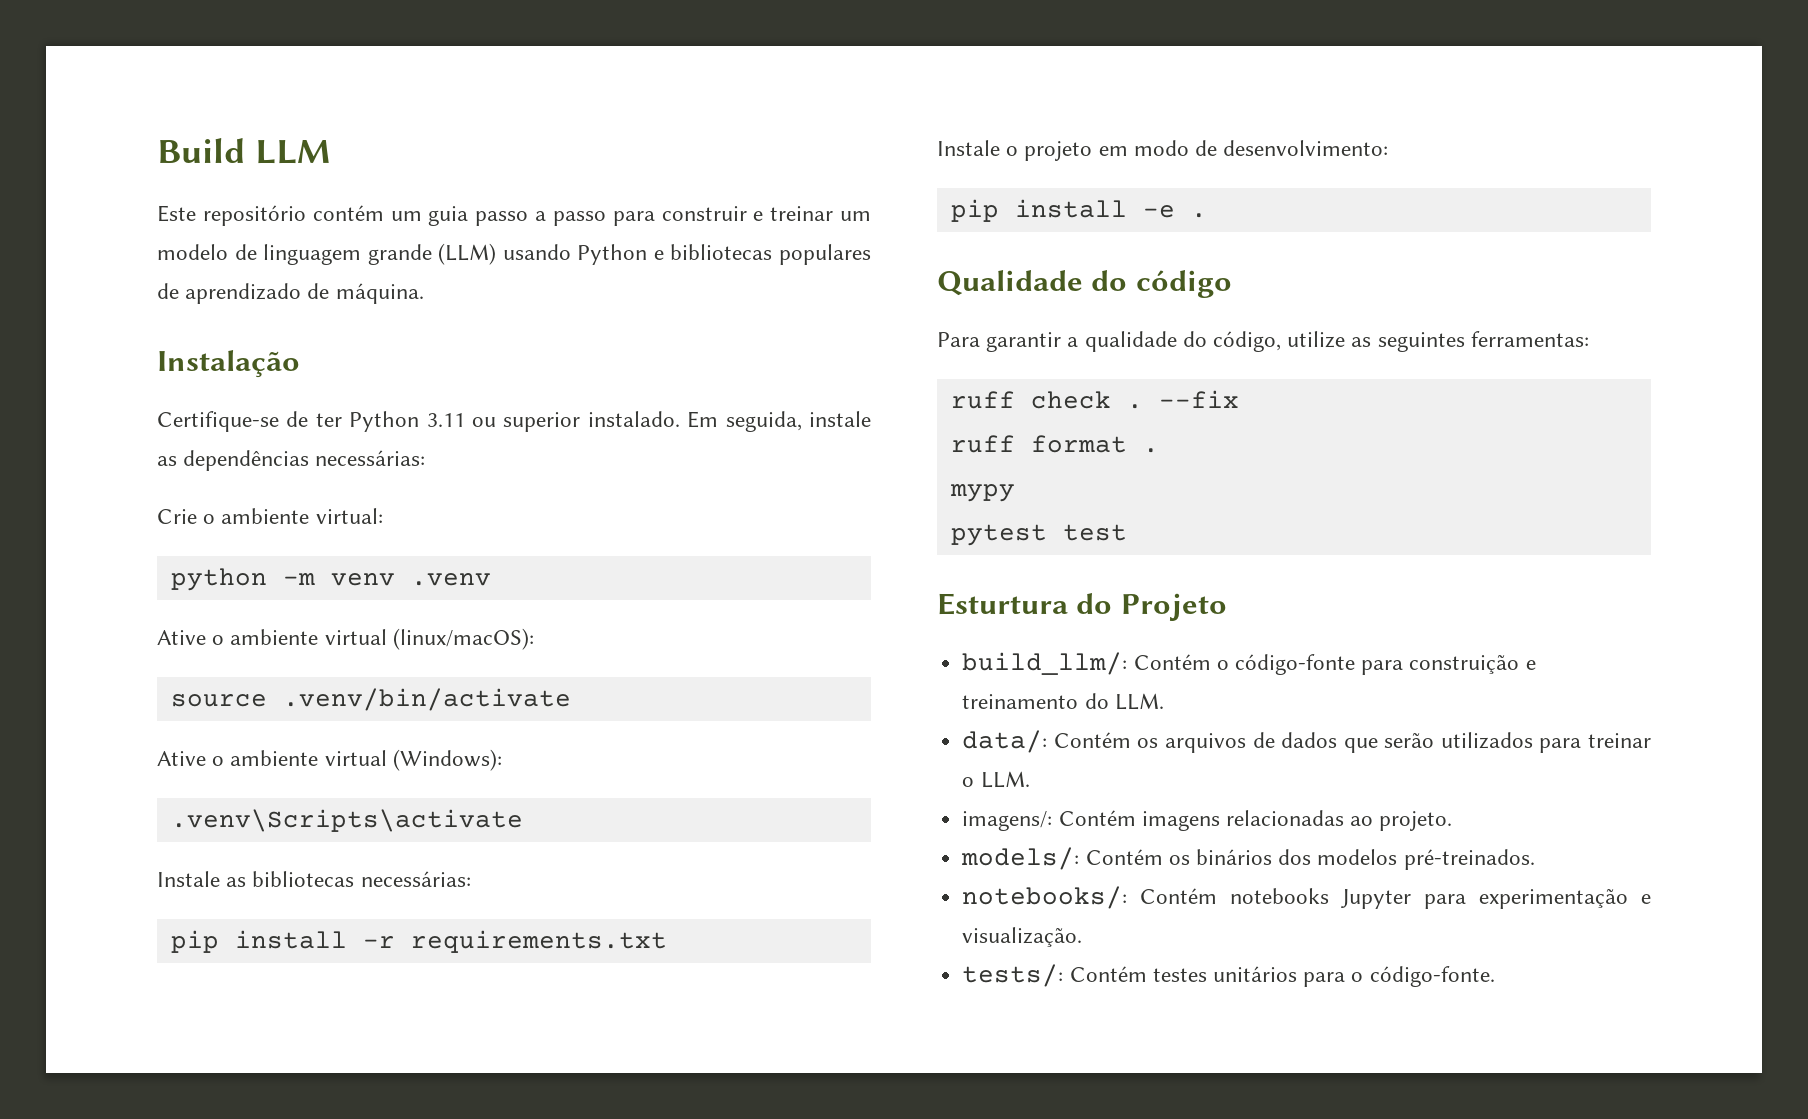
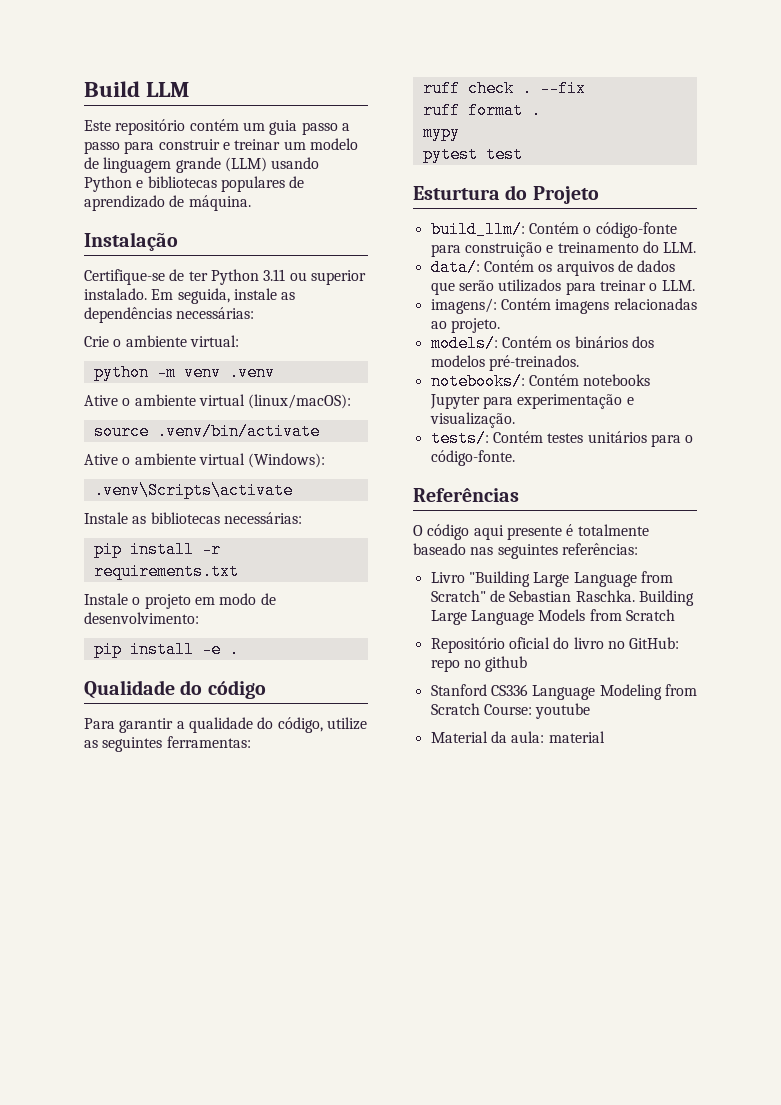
+ Referências
+ O código aqui presente é totalmente baseado nas seguintes referências:
+ Livro "Building Large Language from Scratch" de Sebastian Raschka. Building Large Language Models from Scratch
+ Repositório oficial do livro no GitHub: repo no github
+ Stanford CS336 Language Modeling from Scratch Course: youtube
+ Material da aula: material

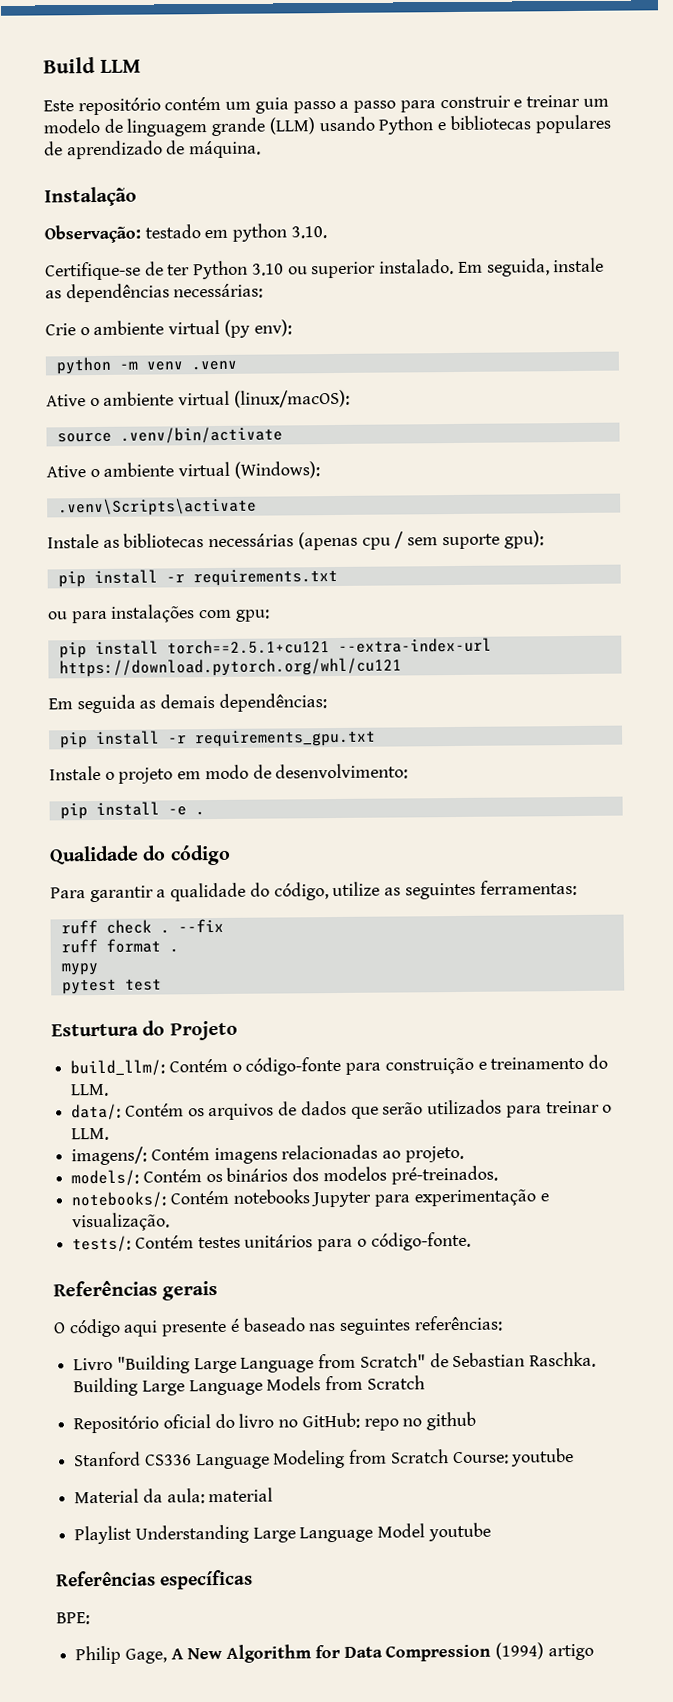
+ Observação: testado em python 3.10.
- Certifique-se de ter Python 3.11 ou superior instalado.
+ Certifique-se de ter Python 3.10 ou superior instalado.
- Crie o ambiente virtual:
+ Crie o ambiente virtual (py env):
- Instale as bibliotecas necessárias:
+ Instale as bibliotecas necessárias (apenas cpu / sem suporte gpu):
  pip install -r requirements.txt
+ ou para instalações com gpu:
+ pip install torch==2.5.1+cu121 --extra-index-url https://download.pytorch.org/whl/cu121
+ Em seguida as demais dependências:
+ pip install -r requirements_gpu.txt
- Referências
+ Referências gerais
- O código aqui presente é totalmente baseado nas seguintes referências:
+ O código aqui presente é baseado nas seguintes referências:
+ Playlist Understanding Large Language Model youtube
+ Referências específicas
+ BPE:
+ Philip Gage, A New Algorithm for Data Compression (1994) artigo

